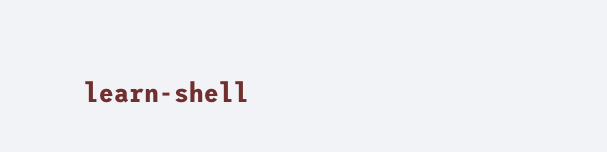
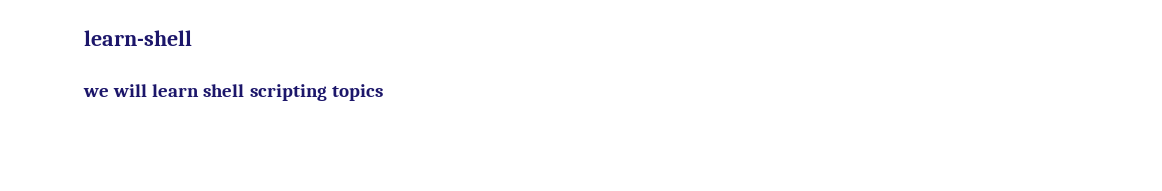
+ we will learn shell scripting topics

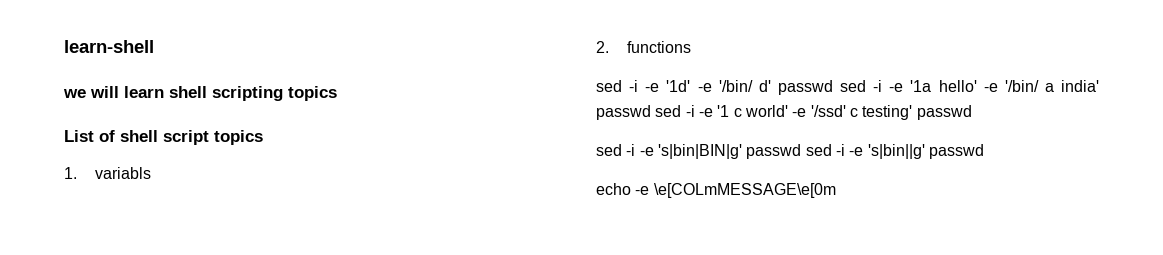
+ List of shell script topics
+ 1. variabls
+ 2. functions
+ sed -i -e '1d' -e '/bin/ d' passwd sed -i -e '1a hello' -e '/bin/ a india' passwd sed -i -e '1 c world' -e '/ssd' c testing' passwd
+ sed -i -e 's|bin|BIN|g' passwd sed -i -e 's|bin||g' passwd
+ echo -e \e[COLmMESSAGE\e[0m

